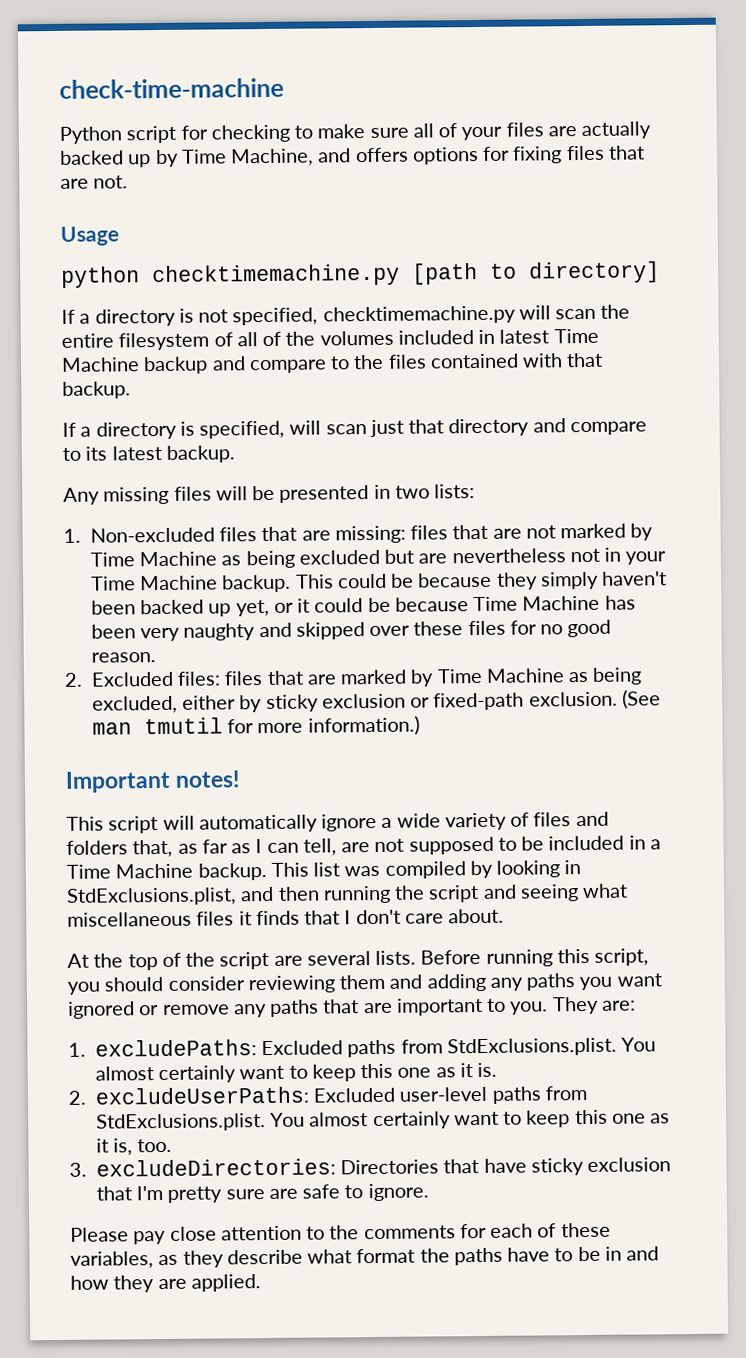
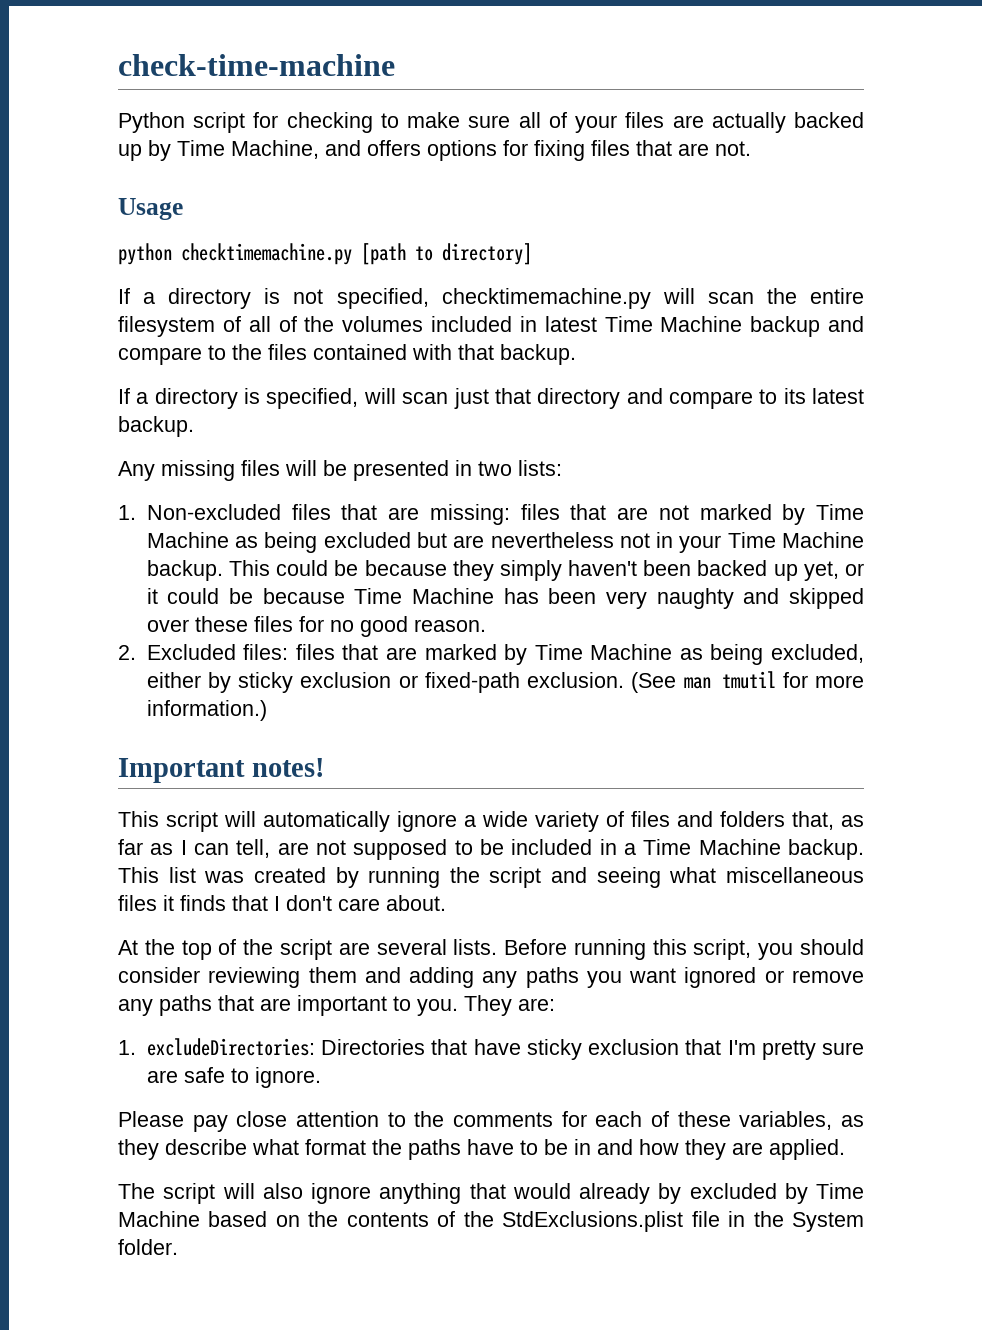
- This list was compiled by looking in StdExclusions.plist, and then running the script and seeing what miscellaneous files it finds that I don't care about.
+ This list was created by running the script and seeing what miscellaneous files it finds that I don't care about.
- 1. excludePaths: Excluded paths from StdExclusions.plist. You almost certainly want to keep this one as it is.
- 2. excludeUserPaths: Excluded user-level paths from StdExclusions.plist. You almost certainly want to keep this one as it is, too.
- 3. excludeDirectories: Directories that have sticky exclusion that I'm pretty sure are safe to ignore.
+ 1. excludeDirectories: Directories that have sticky exclusion that I'm pretty sure are safe to ignore.
+ The script will also ignore anything that would already by excluded by Time Machine based on the contents of the StdExclusions.plist file in the System folder.

